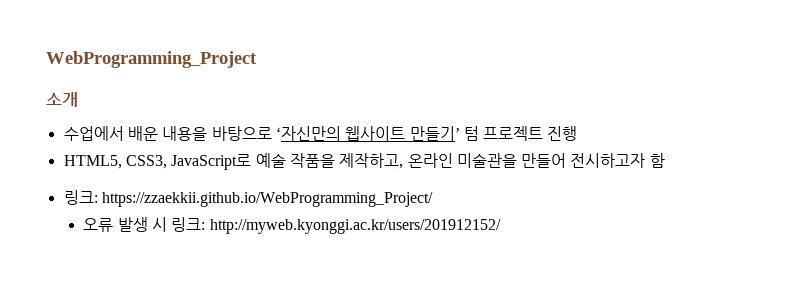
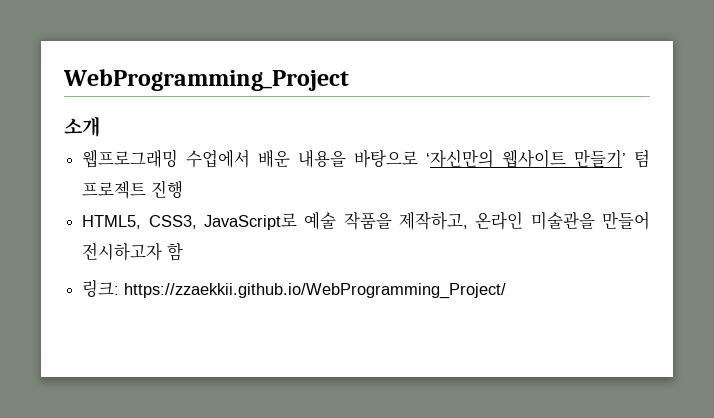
- 수업에서 배운 내용을 바탕으로 ‘자신만의 웹사이트 만들기’ 텀 프로젝트 진행
+ 웹프로그래밍 수업에서 배운 내용을 바탕으로 ‘자신만의 웹사이트 만들기’ 텀 프로젝트 진행
- 오류 발생 시 링크: http://myweb.kyonggi.ac.kr/users/201912152/

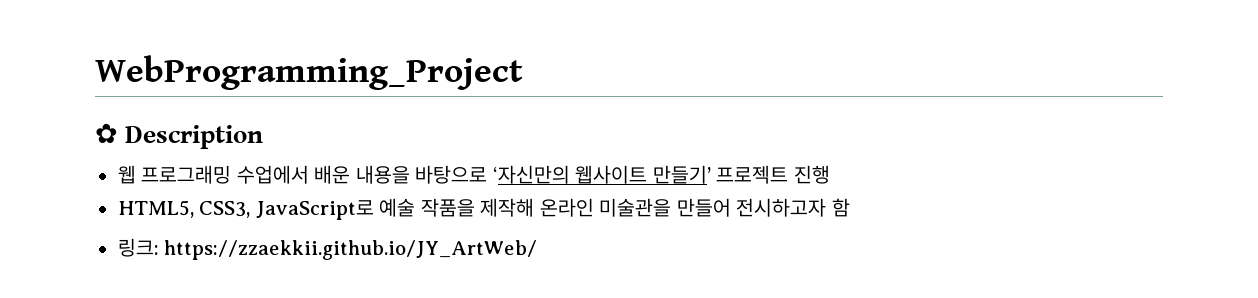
- 소개
- 웹프로그래밍 수업에서 배운 내용을 바탕으로 ‘자신만의 웹사이트 만들기’ 텀 프로젝트 진행
+ ✿ Description
+ 웹 프로그래밍 수업에서 배운 내용을 바탕으로 ‘자신만의 웹사이트 만들기’ 프로젝트 진행
- HTML5, CSS3, JavaScript로 예술 작품을 제작하고, 온라인 미술관을 만들어 전시하고자 함
+ HTML5, CSS3, JavaScript로 예술 작품을 제작해 온라인 미술관을 만들어 전시하고자 함
- 링크: https://zzaekkii.github.io/WebProgramming_Project/
+ 링크: https://zzaekkii.github.io/JY_ArtWeb/

